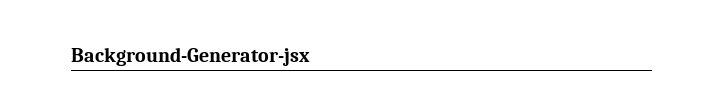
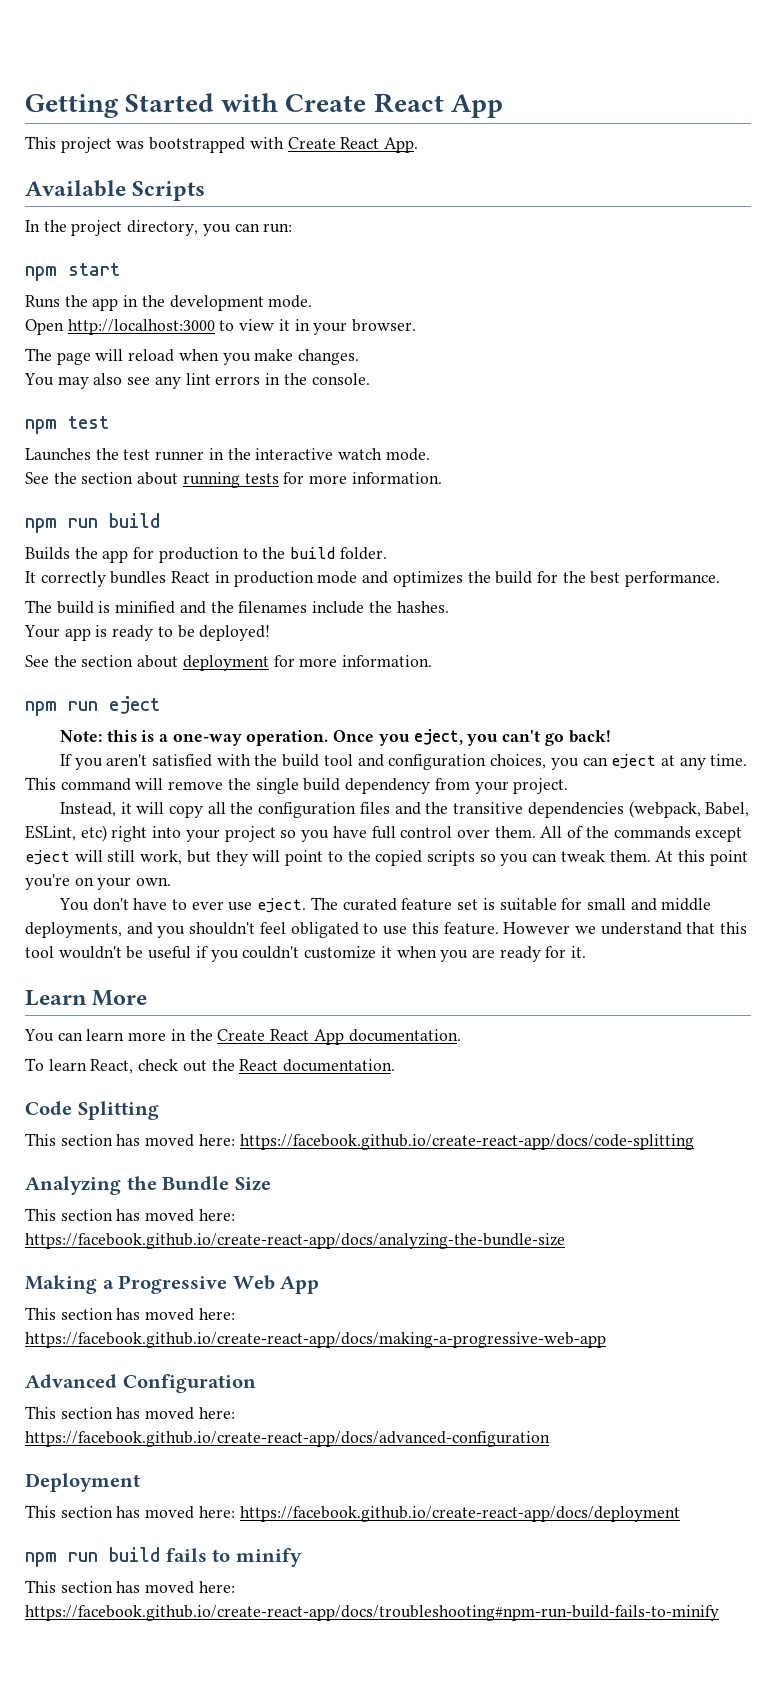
- Background-Generator-jsx
+ Getting Started with Create React App
+ This project was bootstrapped with Create React App.
+ Available Scripts
+ In the project directory, you can run:
+ npm start
+ Runs the app in the development mode.
+ Open http://localhost:3000 to view it in your browser.
+ The page will reload when you make changes.
+ You may also see any lint errors in the console.
+ npm test
+ Launches the test runner in the interactive watch mode.
+ See the section about running tests for more information.
+ npm run build
+ Builds the app for production to the build folder.
+ It correctly bundles React in production mode and optimizes the build for the best performance.
+ The build is minified and the filenames include the hashes.
+ Your app is ready to be deployed!
+ See the section about deployment for more information.
+ npm run eject
+ Note: this is a one-way operation. Once you eject, you can't go back!
+ If you aren't satisfied with the build tool and configuration choices, you can eject at any time. This command will remove the single build dependency from your project.
+ Instead, it will copy all the configuration files and the transitive dependencies (webpack, Babel, ESLint, etc) right into your project so you have full control over them. All of the commands except eject will still work, but they will point to the copied scripts so you can tweak them. At this point you're on your own.
+ You don't have to ever use eject. The curated feature set is suitable for small and middle deployments, and you shouldn't feel obligated to use this feature. However we understand that this tool wouldn't be useful if you couldn't customize it when you are ready for it.
+ Learn More
+ You can learn more in the Create React App documentation.
+ To learn React, check out the React documentation.
+ Code Splitting
+ This section has moved here: https://facebook.github.io/create-react-app/docs/code-splitting
+ Analyzing the Bundle Size
+ This section has moved here: https://facebook.github.io/create-react-app/docs/analyzing-the-bundle-size
+ Making a Progressive Web App
+ This section has moved here: https://facebook.github.io/create-react-app/docs/making-a-progressive-web-app
+ Advanced Configuration
+ This section has moved here: https://facebook.github.io/create-react-app/docs/advanced-configuration
+ Deployment
+ This section has moved here: https://facebook.github.io/create-react-app/docs/deployment
+ npm run build fails to minify
+ This section has moved here: https://facebook.github.io/create-react-app/docs/troubleshooting#npm-run-build-fails-to-minify

